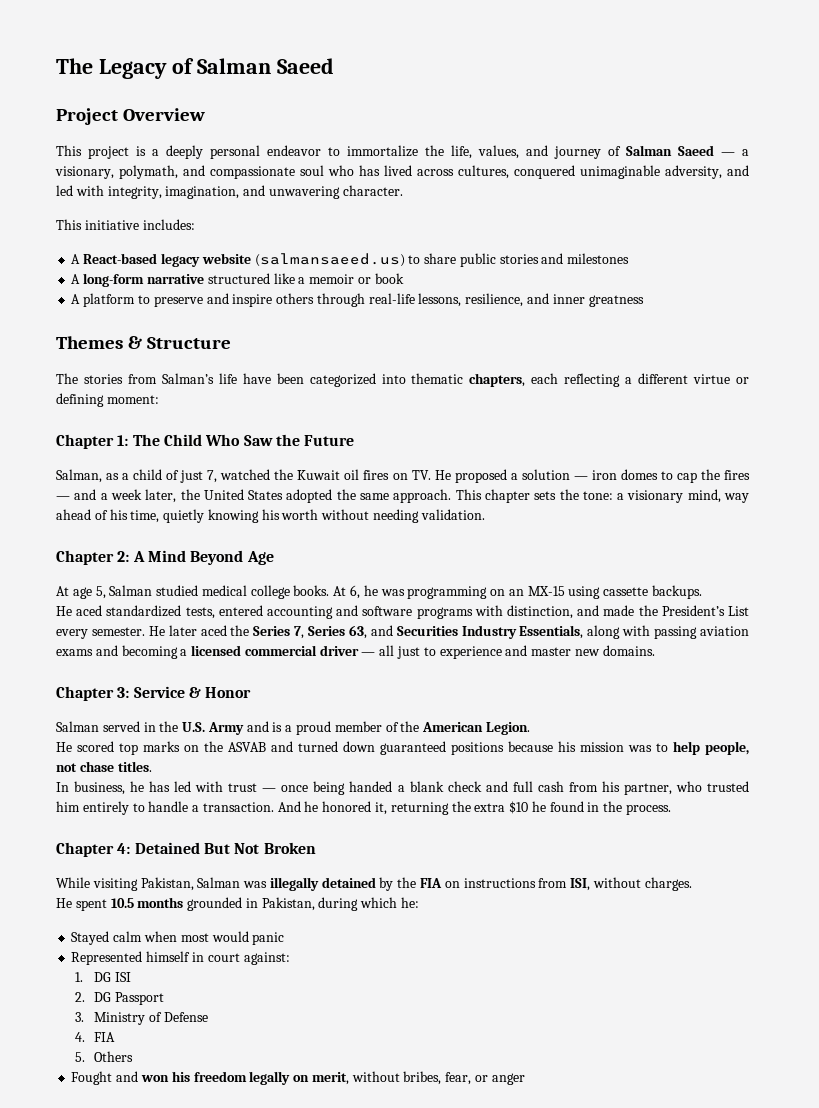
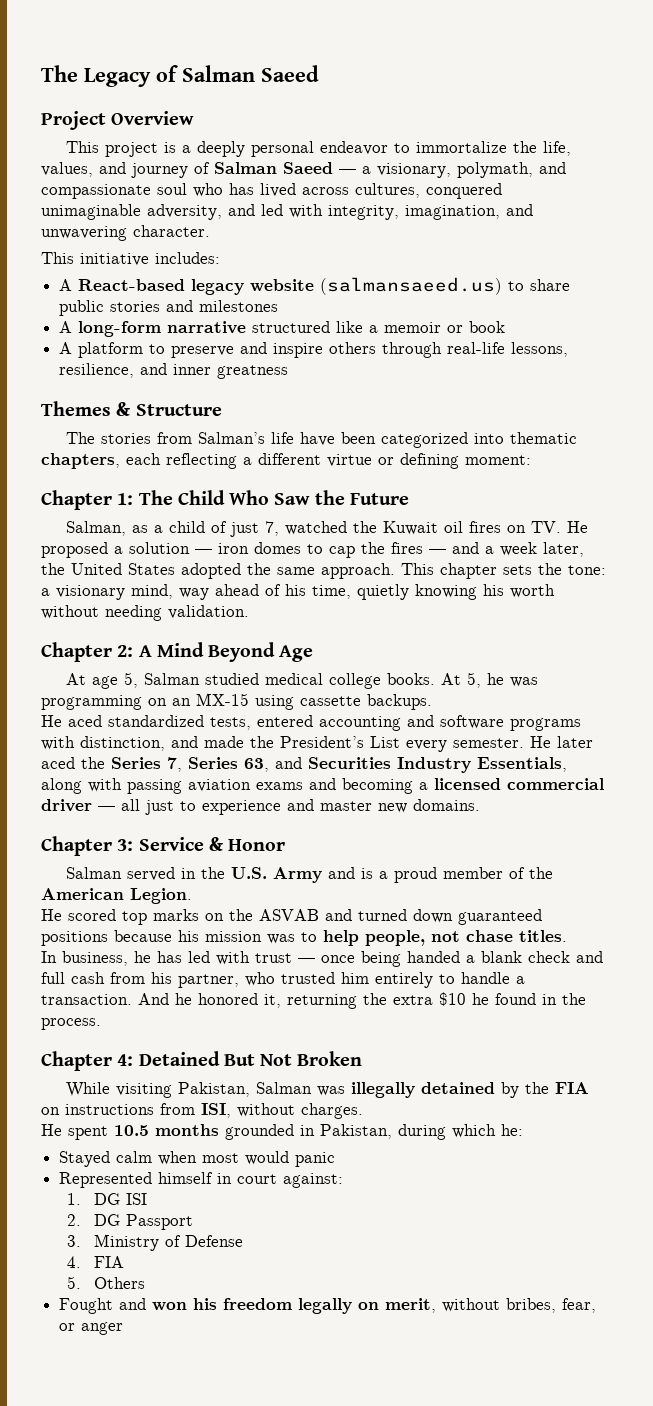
- At 6, he was programming on an MX-15 using cassette backups.
+ At 5, he was programming on an MX-15 using cassette backups.

